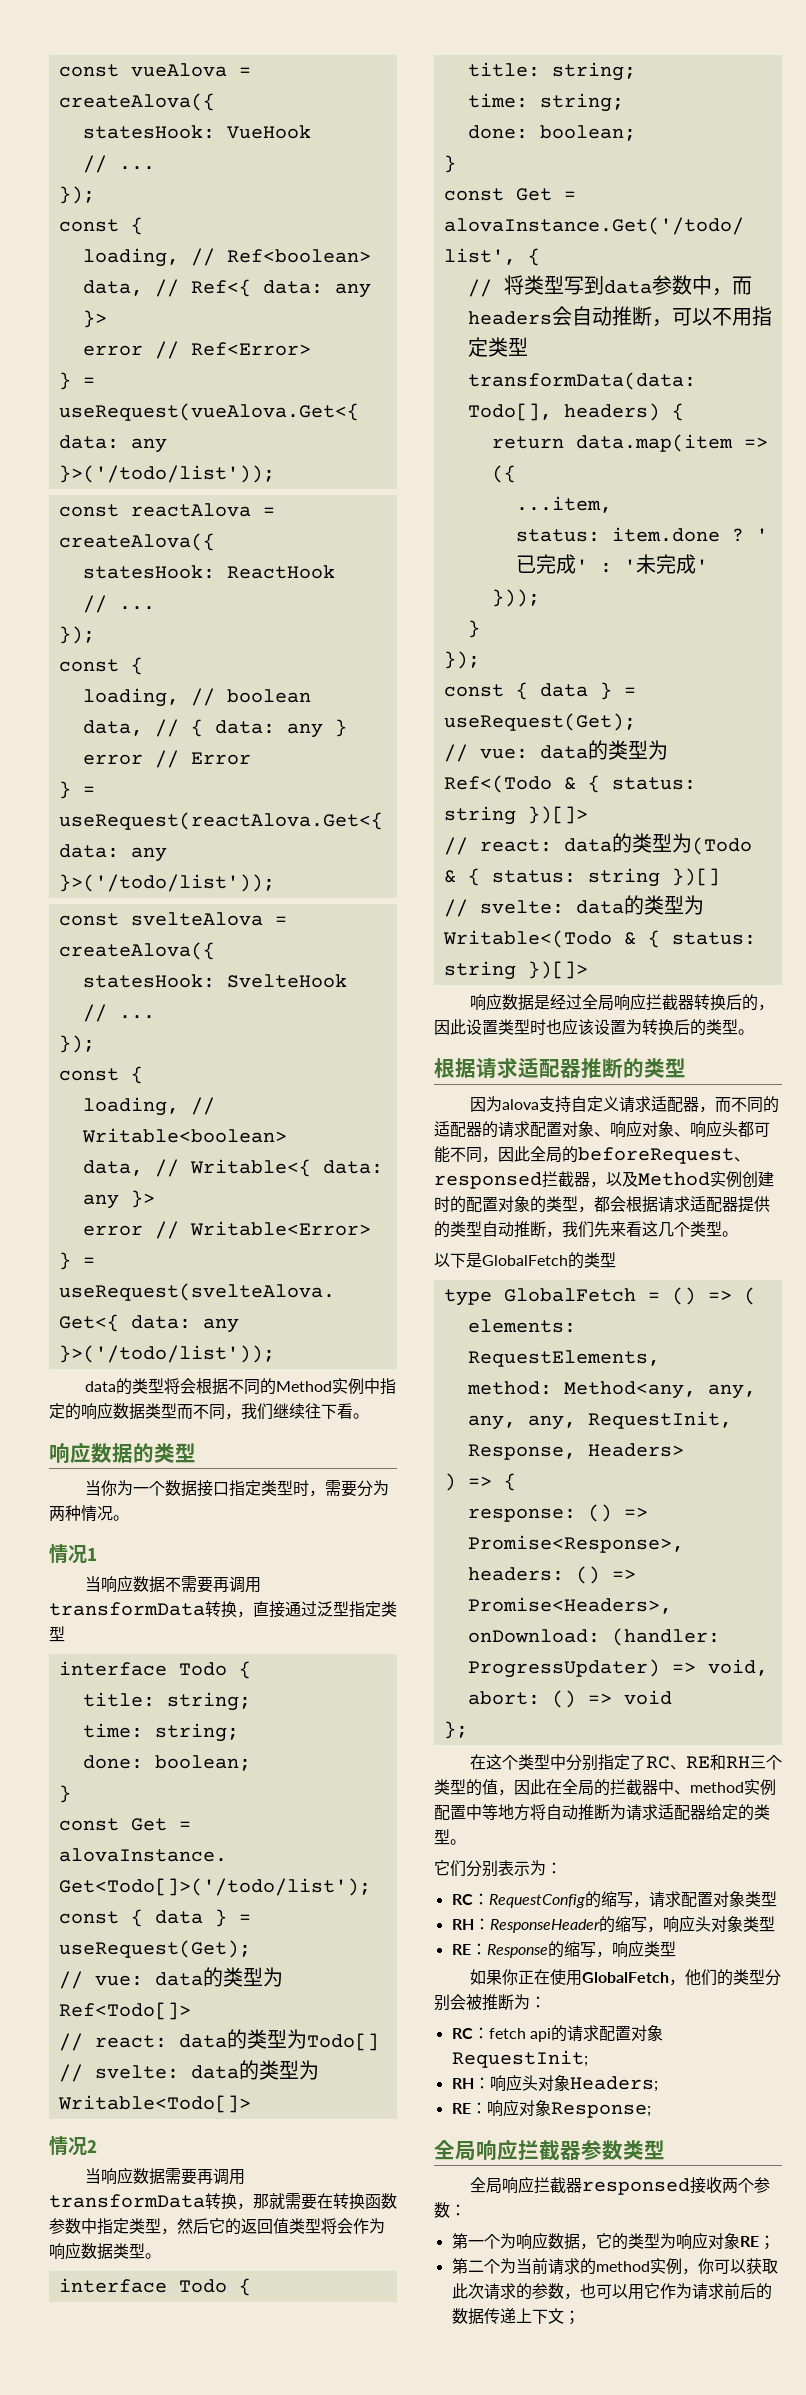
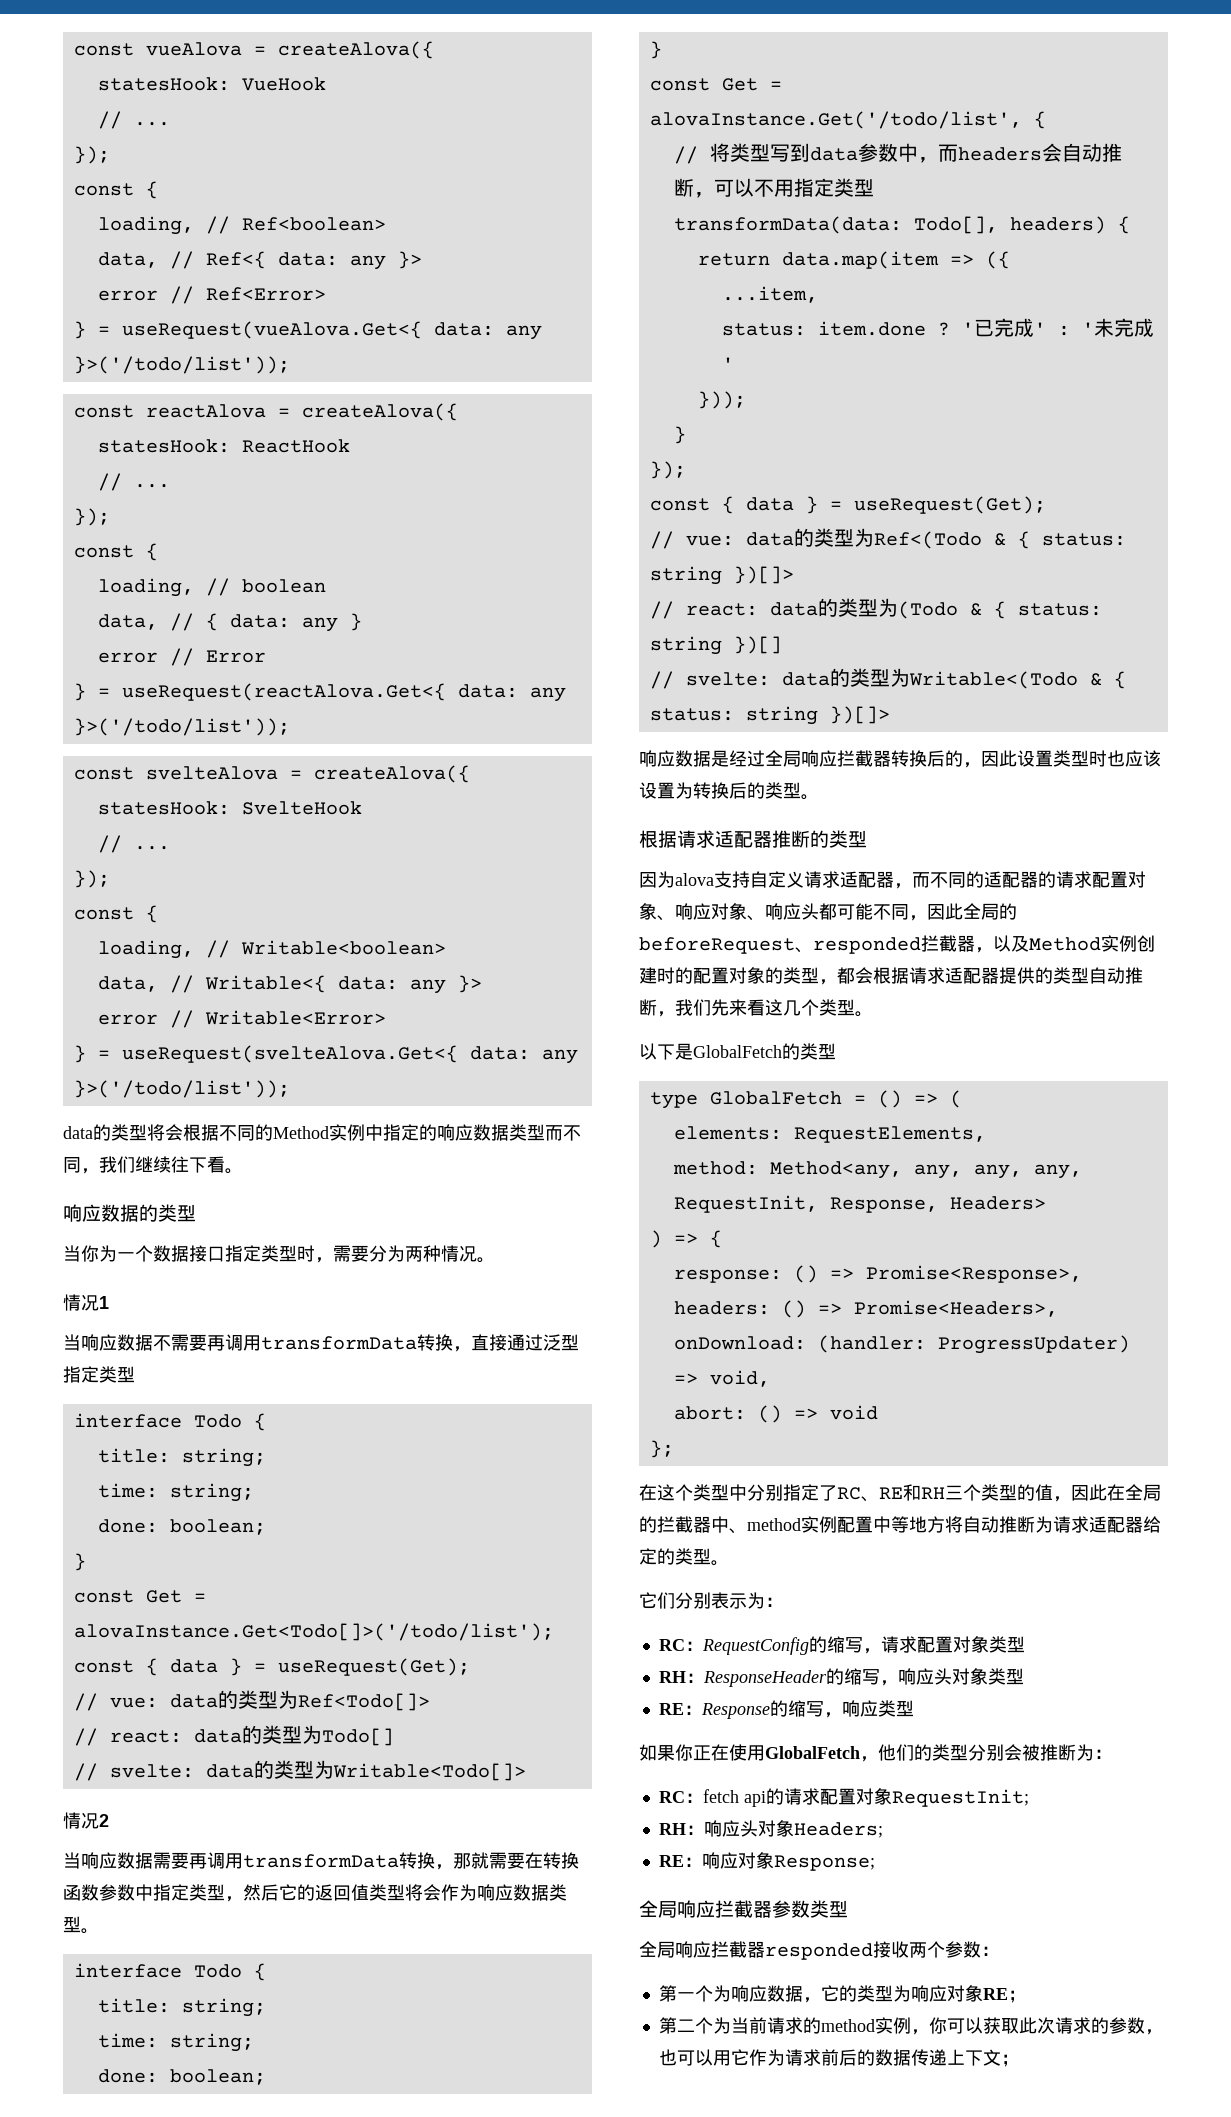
- 因为alova支持自定义请求适配器，而不同的适配器的请求配置对象、响应对象、响应头都可能不同，因此全局的beforeRequest、responsed拦截器，以及Method实例创建时的配置对象的类型，都会根据请求适配器提供的类型自动推断，我们先来看这几个类型。
+ 因为alova支持自定义请求适配器，而不同的适配器的请求配置对象、响应对象、响应头都可能不同，因此全局的beforeRequest、responded拦截器，以及Method实例创建时的配置对象的类型，都会根据请求适配器提供的类型自动推断，我们先来看这几个类型。
- 全局响应拦截器responsed接收两个参数：
+ 全局响应拦截器responded接收两个参数：

